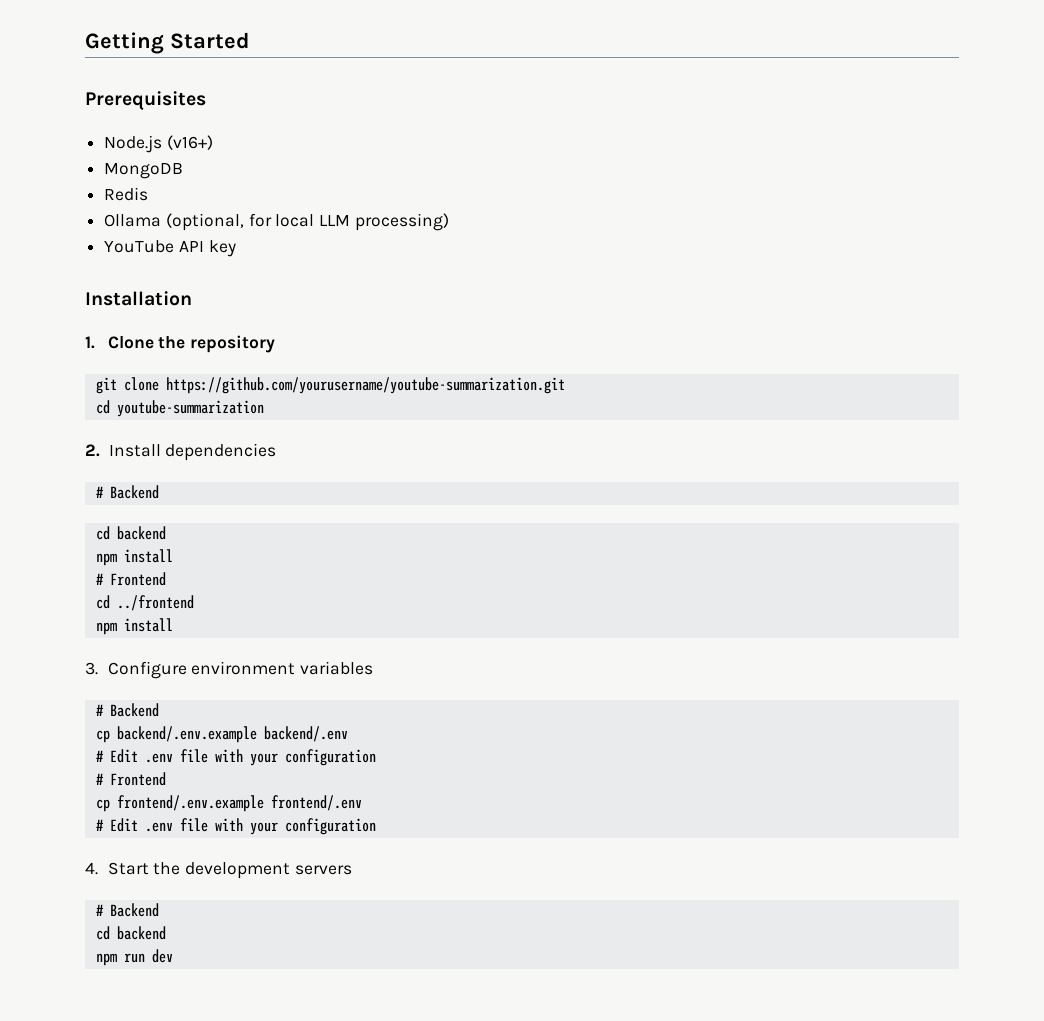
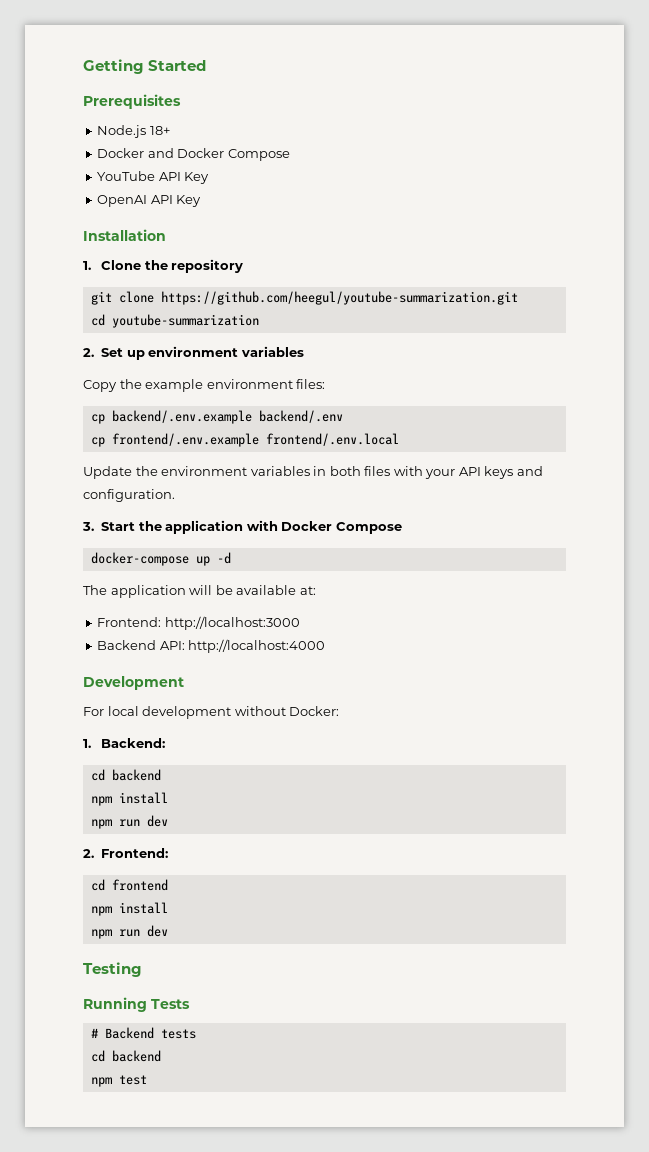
- Node.js (v16+)
- MongoDB
- Redis
- Ollama (optional, for local LLM processing)
- YouTube API key
+ Node.js 18+
+ Docker and Docker Compose
+ YouTube API Key
+ OpenAI API Key
- git clone https://github.com/yourusername/youtube-summarization.git
+ git clone https://github.com/heegul/youtube-summarization.git
- 2. Install dependencies
- # Backend
+ 2. Set up environment variables
+ Copy the example environment files:
+ cp backend/.env.example backend/.env
+ cp frontend/.env.example frontend/.env.local
+ Update the environment variables in both files with your API keys and configuration.
+ 3. Start the application with Docker Compose
+ docker-compose up -d
+ The application will be available at:
+ Frontend: http://localhost:3000
+ Backend API: http://localhost:4000
+ Development
+ For local development without Docker:
+ 1. Backend:
  cd backend
  npm install
- # Frontend
- cd ../frontend
+ npm run dev
+ 2. Frontend:
+ cd frontend
  npm install
- 3. Configure environment variables
- # Backend
- cp backend/.env.example backend/.env
- # Edit .env file with your configuration
- # Frontend
- cp frontend/.env.example frontend/.env
- # Edit .env file with your configuration
- 4. Start the development servers
- # Backend
+ npm run dev
+ Testing
+ Running Tests
+ # Backend tests
  cd backend
- npm run dev
+ npm test

